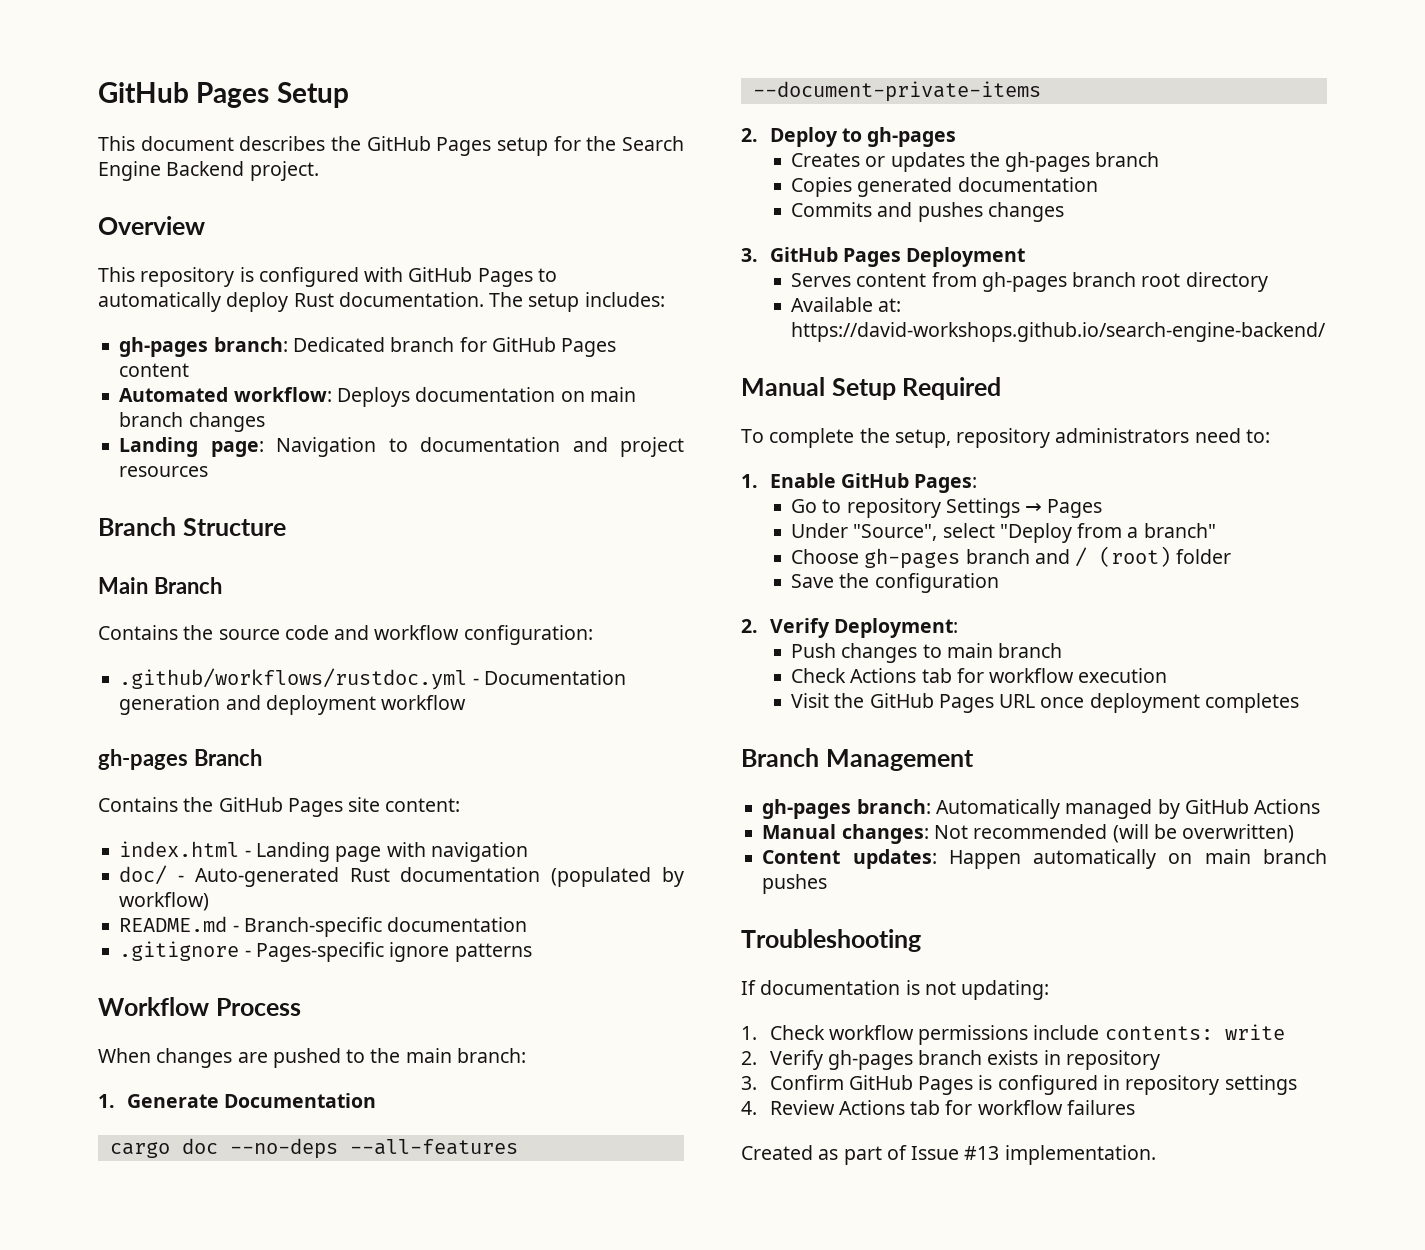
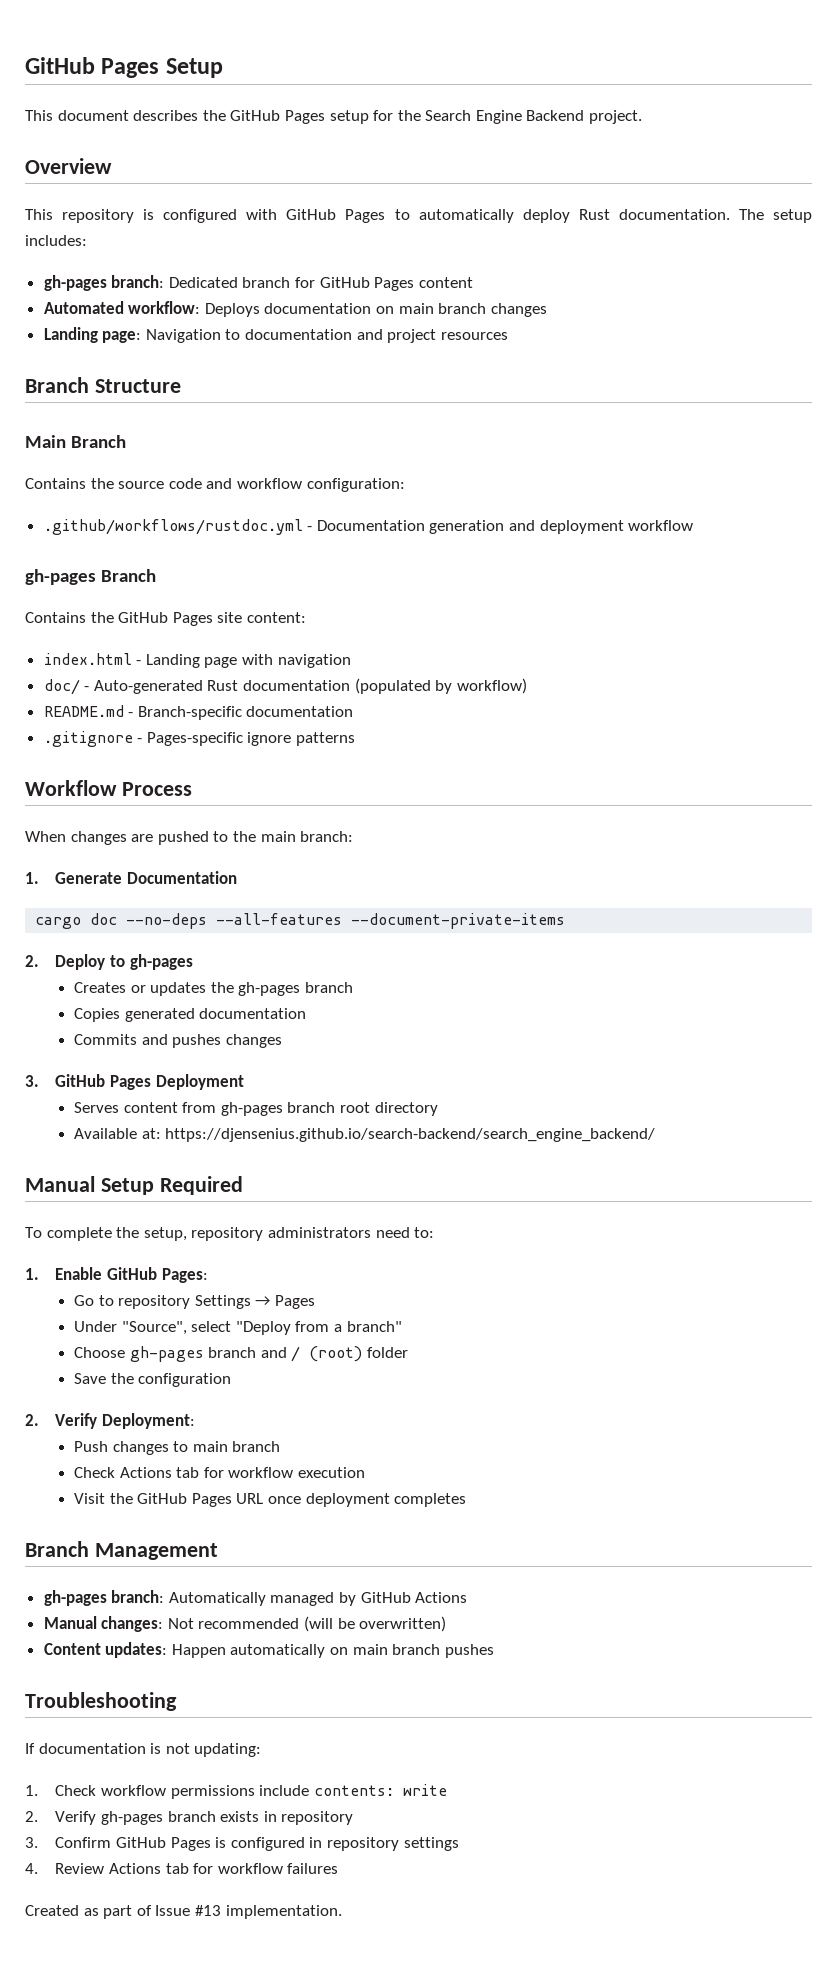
- Available at: https://david-workshops.github.io/search-engine-backend/
+ Available at: https://djensenius.github.io/search-backend/search_engine_backend/

